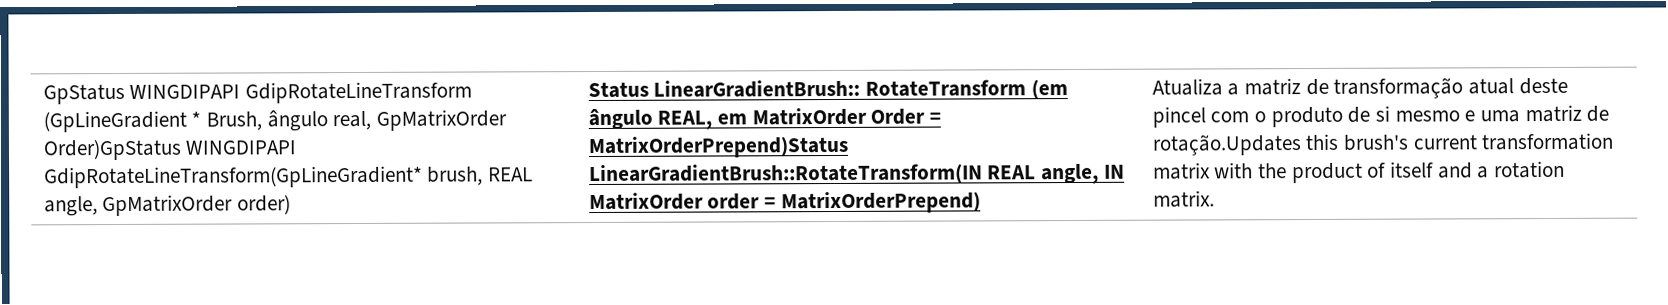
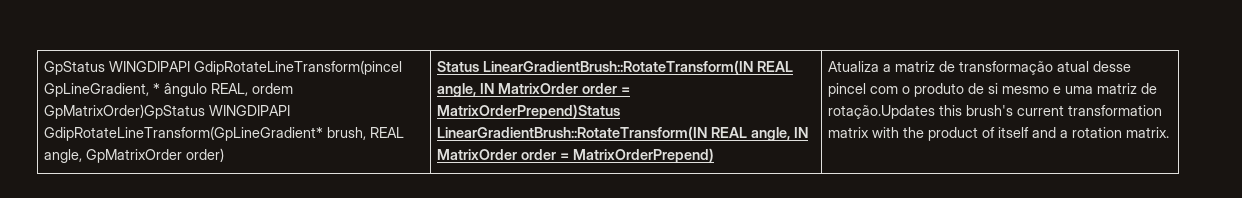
- GpStatus WINGDIPAPI GdipRotateLineTransform (GpLineGradient * Brush, ângulo real, GpMatrixOrder Order)GpStatus WINGDIPAPI GdipRotateLineTransform(GpLineGradient* brush, REAL angle, GpMatrixOrder order)
+ GpStatus WINGDIPAPI GdipRotateLineTransform(pincel GpLineGradient, * ângulo REAL, ordem GpMatrixOrder)GpStatus WINGDIPAPI GdipRotateLineTransform(GpLineGradient* brush, REAL angle, GpMatrixOrder order)
- Status LinearGradientBrush:: RotateTransform (em ângulo REAL, em MatrixOrder Order = MatrixOrderPrepend)Status LinearGradientBrush::RotateTransform(IN REAL angle, IN MatrixOrder order = MatrixOrderPrepend)
+ Status LinearGradientBrush::RotateTransform(IN REAL angle, IN MatrixOrder order = MatrixOrderPrepend)Status LinearGradientBrush::RotateTransform(IN REAL angle, IN MatrixOrder order = MatrixOrderPrepend)
- Atualiza a matriz de transformação atual deste pincel com o produto de si mesmo e uma matriz de rotação.Updates this brush's current transformation matrix with the product of itself and a rotation matrix.
+ Atualiza a matriz de transformação atual desse pincel com o produto de si mesmo e uma matriz de rotação.Updates this brush's current transformation matrix with the product of itself and a rotation matrix.

